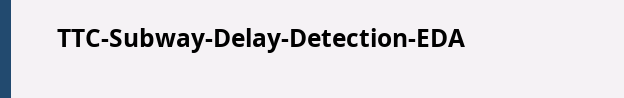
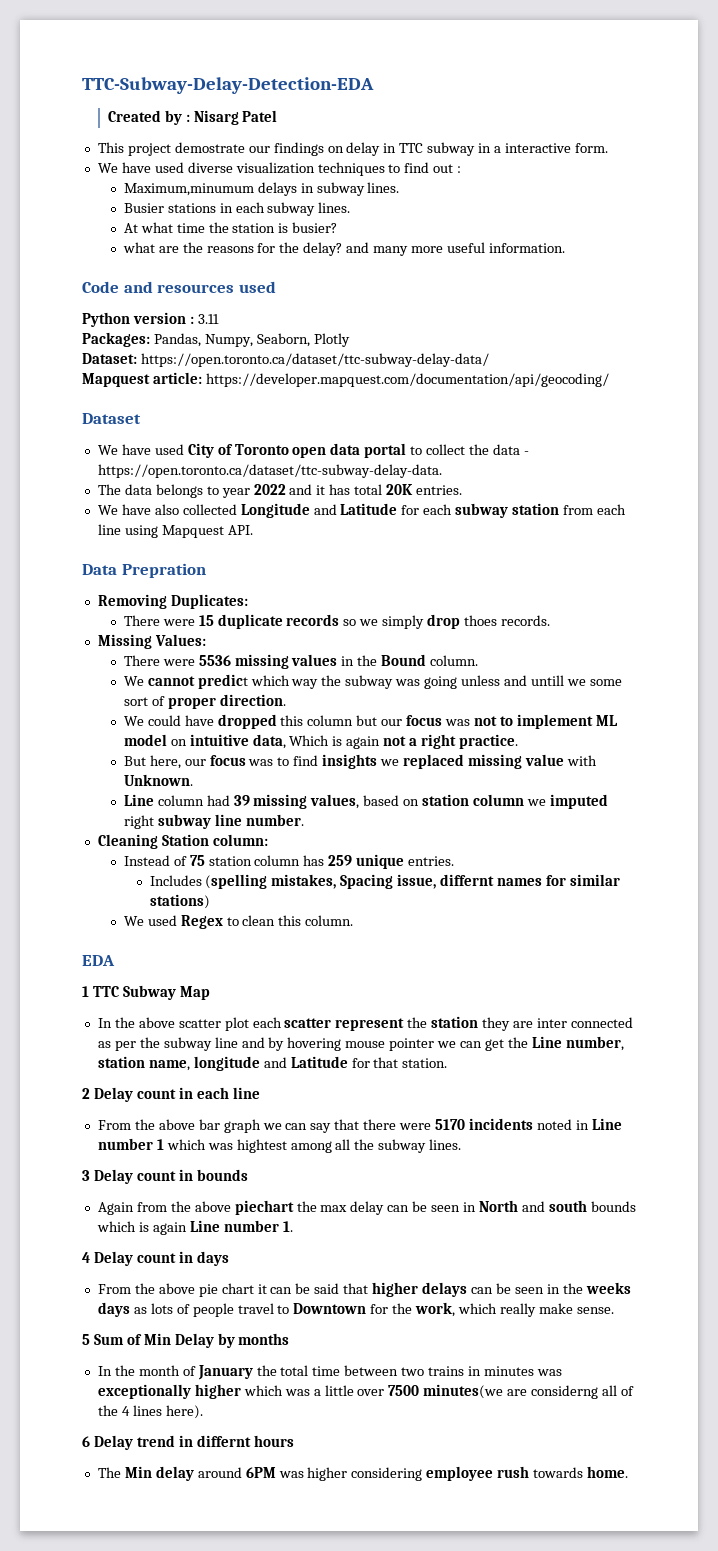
+ Created by : Nisarg Patel
+ This project demostrate our findings on delay in TTC subway in a interactive form.
+ We have used diverse visualization techniques to find out :
+ Maximum,minumum delays in subway lines.
+ Busier stations in each subway lines.
+ At what time the station is busier?
+ what are the reasons for the delay? and many more useful information.
+ Code and resources used
+ Python version : 3.11
+ Packages: Pandas, Numpy, Seaborn, Plotly
+ Dataset: https://open.toronto.ca/dataset/ttc-subway-delay-data/
+ Mapquest article: https://developer.mapquest.com/documentation/api/geocoding/
+ Dataset
+ We have used City of Toronto open data portal to collect the data - https://open.toronto.ca/dataset/ttc-subway-delay-data.
+ The data belongs to year 2022 and it has total 20K entries.
+ We have also collected Longitude and Latitude for each subway station from each line using Mapquest API.
+ Data Prepration
+ Removing Duplicates:
+ There were 15 duplicate records so we simply drop thoes records.
+ Missing Values:
+ There were 5536 missing values in the Bound column.
+ We cannot predict which way the subway was going unless and untill we some sort of proper direction.
+ We could have dropped this column but our focus was not to implement ML model on intuitive data, Which is again not a right practice.
+ But here, our focus was to find insights we replaced missing value with Unknown.
+ Line column had 39 missing values, based on station column we imputed right subway line number.
+ Cleaning Station column:
+ Instead of 75 station column has 259 unique entries.
+ Includes (spelling mistakes, Spacing issue, differnt names for similar stations)
+ We used Regex to clean this column.
+ EDA
+ 1 TTC Subway Map
+ In the above scatter plot each scatter represent the station they are inter connected as per the subway line and by hovering mouse pointer we can get the Line number, station name, longitude and Latitude for that station.
+ 2 Delay count in each line
+ From the above bar graph we can say that there were 5170 incidents noted in Line number 1 which was hightest among all the subway lines.
+ 3 Delay count in bounds
+ Again from the above piechart the max delay can be seen in North and south bounds which is again Line number 1.
+ 4 Delay count in days
+ From the above pie chart it can be said that higher delays can be seen in the weeks days as lots of people travel to Downtown for the work, which really make sense.
+ 5 Sum of Min Delay by months
+ In the month of January the total time between two trains in minutes was exceptionally higher which was a little over 7500 minutes(we are considerng all of the 4 lines here).
+ 6 Delay trend in differnt hours
+ The Min delay around 6PM was higher considering employee rush towards home.

